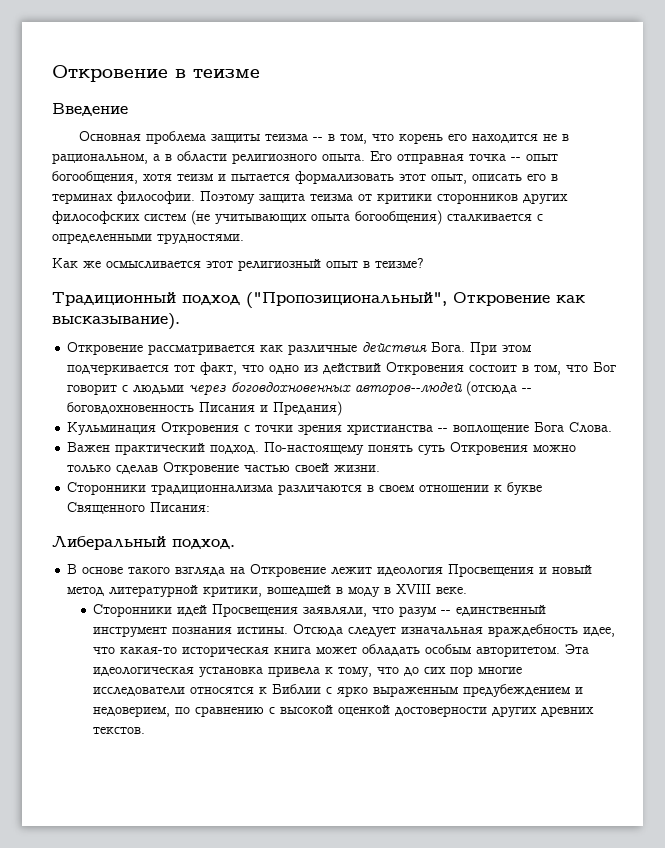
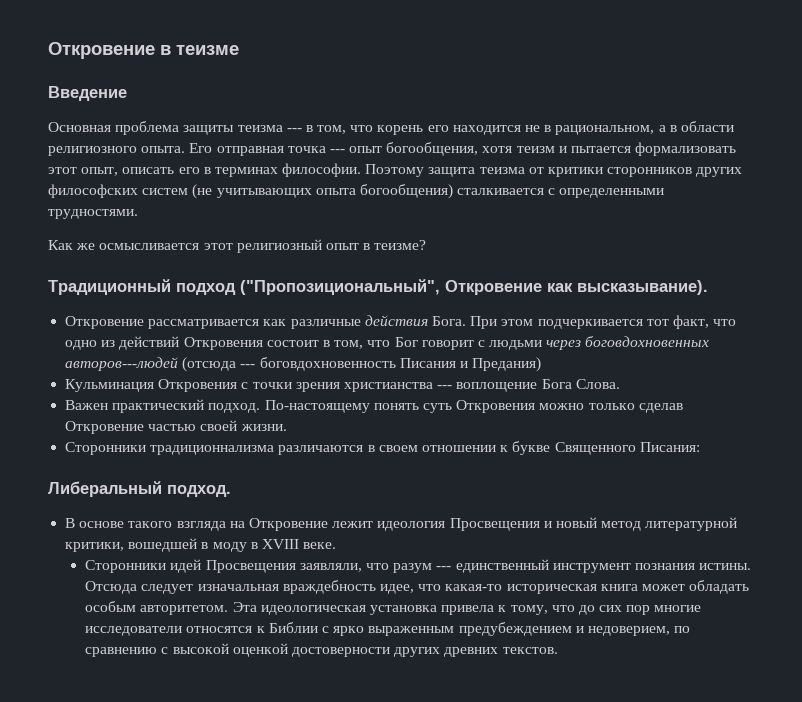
- Основная проблема защиты теизма -- в том, что корень его находится не в рациональном, а в области религиозного опыта.
+ Основная проблема защиты теизма --- в том, что корень его находится не в рациональном, а в области религиозного опыта.
- Его отправная точка -- опыт богообщения, хотя теизм и пытается формализовать этот опыт, описать его в терминах философии.
+ Его отправная точка --- опыт богообщения, хотя теизм и пытается формализовать этот опыт, описать его в терминах философии.
- При этом подчеркивается тот факт, что одно из действий Откровения состоит в том, что Бог говорит с людьми через боговдохновенных авторов--людей (отсюда -- боговдохновенность Писания и Предания)
+ При этом подчеркивается тот факт, что одно из действий Откровения состоит в том, что Бог говорит с людьми через боговдохновенных авторов---людей (отсюда --- боговдохновенность Писания и Предания)
- Кульминация Откровения с точки зрения христианства -- воплощение Бога Слова.
+ Кульминация Откровения с точки зрения христианства --- воплощение Бога Слова.
- Сторонники идей Просвещения заявляли, что разум -- единственный инструмент познания истины.
+ Сторонники идей Просвещения заявляли, что разум --- единственный инструмент познания истины.

